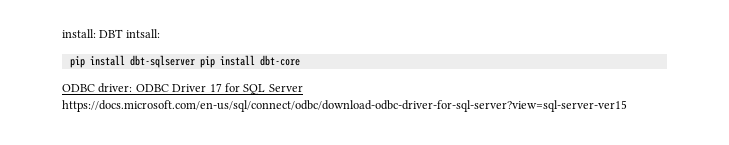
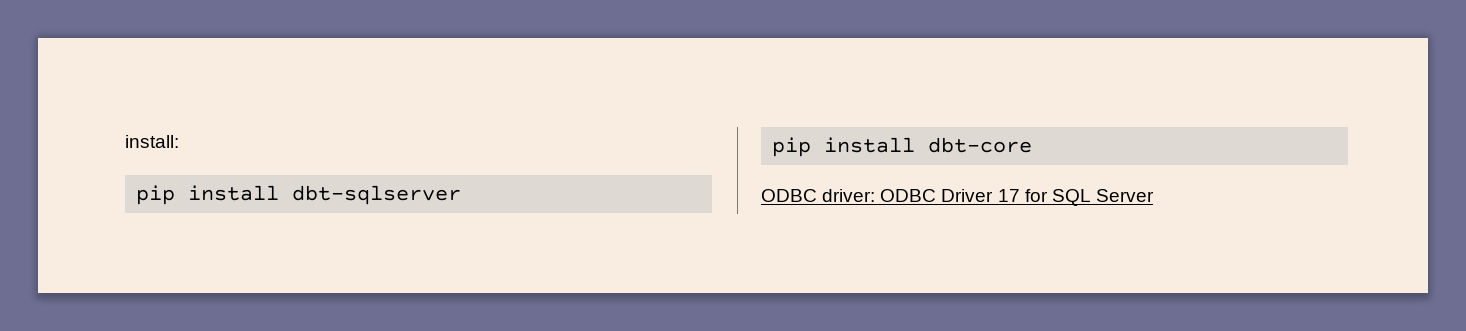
- install: DBT intsall:
+ install:
- pip install dbt-sqlserver pip install dbt-core
+ pip install dbt-sqlserver
+ pip install dbt-core
- ODBC driver: ODBC Driver 17 for SQL Server https://docs.microsoft.com/en-us/sql/connect/odbc/download-odbc-driver-for-sql-server?view=sql-server-ver15
+ ODBC driver: ODBC Driver 17 for SQL Server

